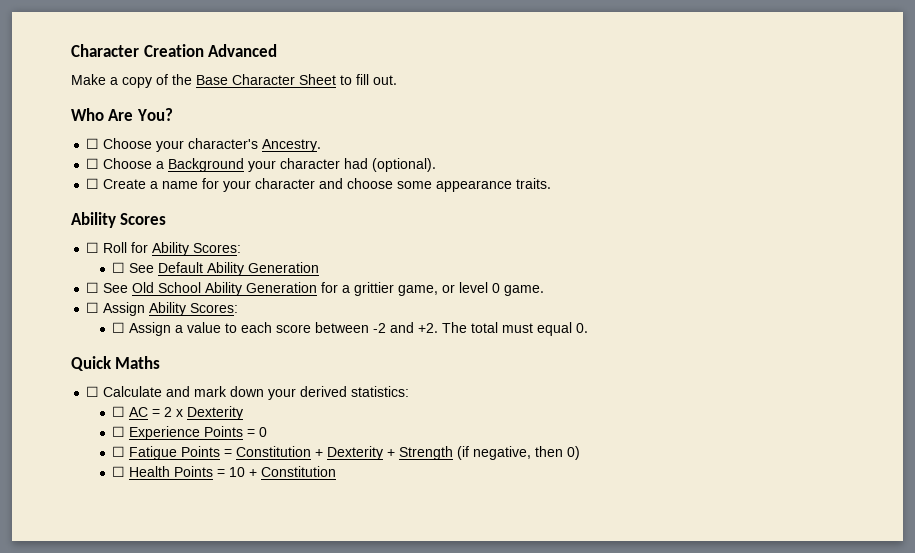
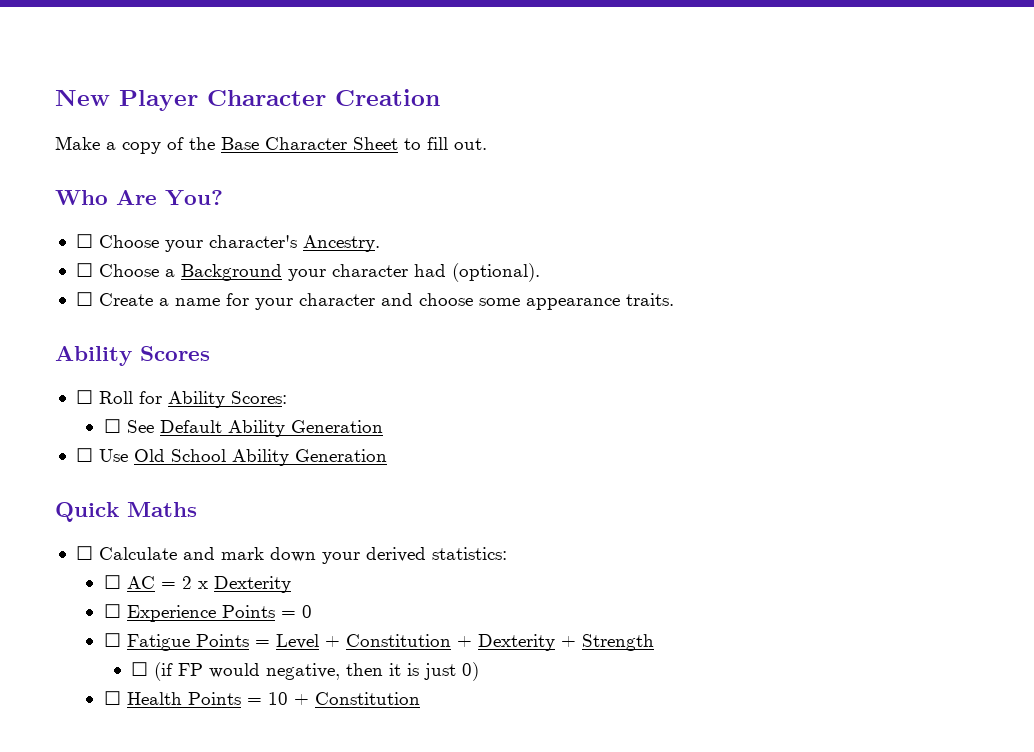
- Character Creation Advanced
+ New Player Character Creation
- ☐ See Old School Ability Generation for a grittier game, or level 0 game.
- ☐ Assign Ability Scores:
- ☐ Assign a value to each score between -2 and +2. The total must equal 0.
+ ☐ Use Old School Ability Generation
- ☐ Fatigue Points = Constitution + Dexterity + Strength (if negative, then 0)
+ ☐ Fatigue Points = Level + Constitution + Dexterity + Strength
+ ☐ (if FP would negative, then it is just 0)

